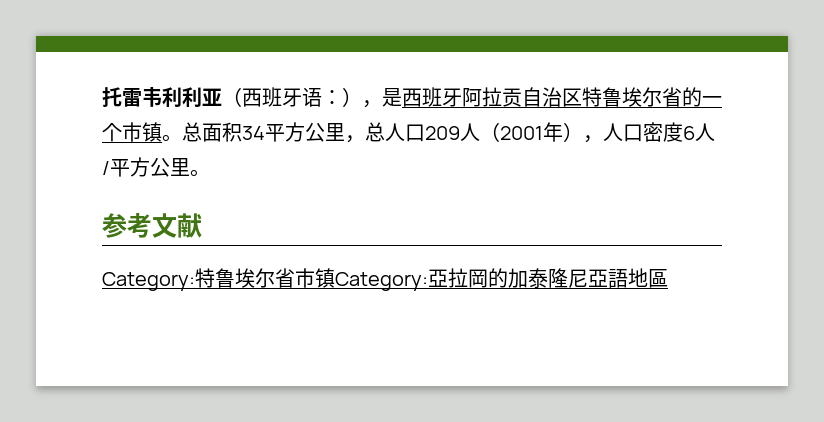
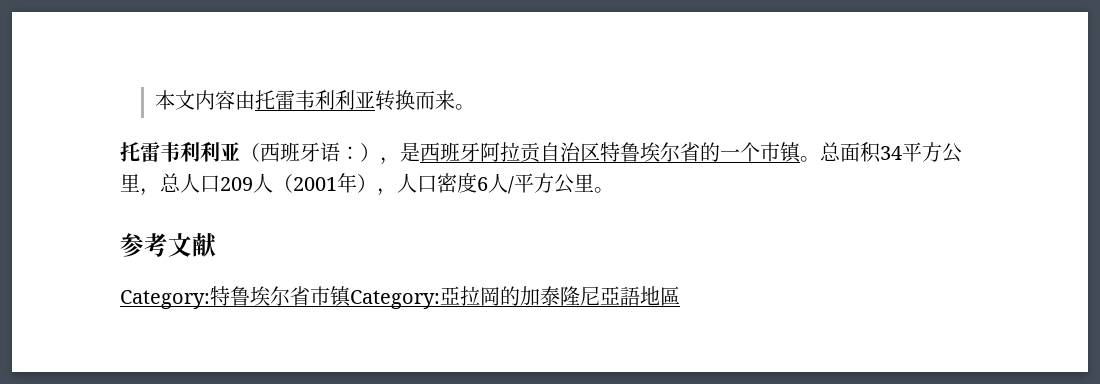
+ 本文内容由托雷韦利利亚转换而来。

